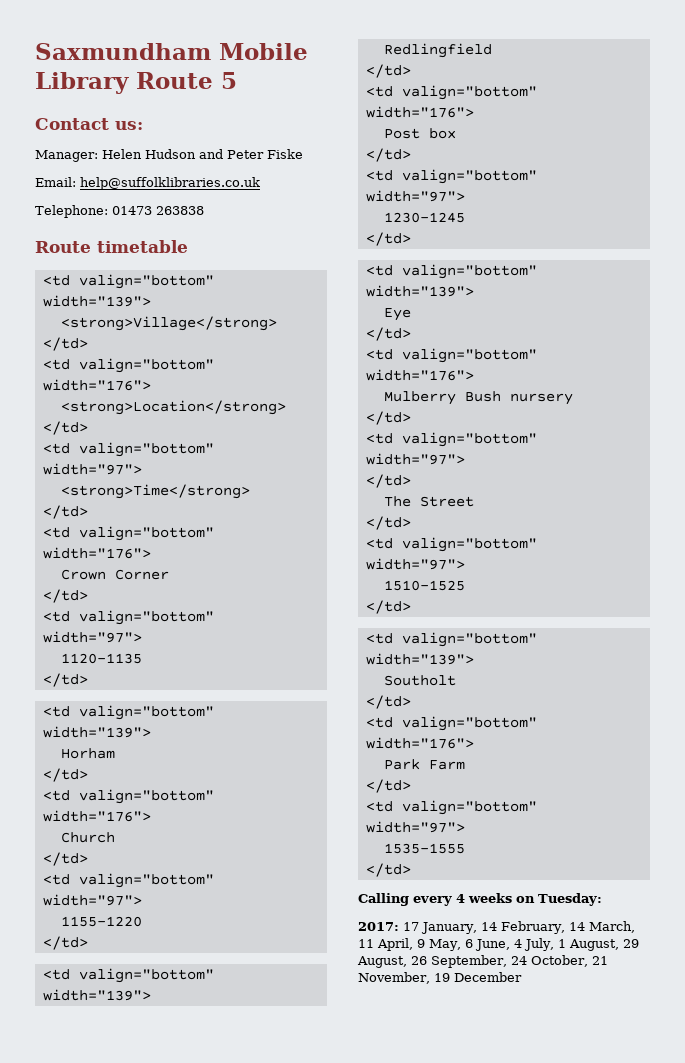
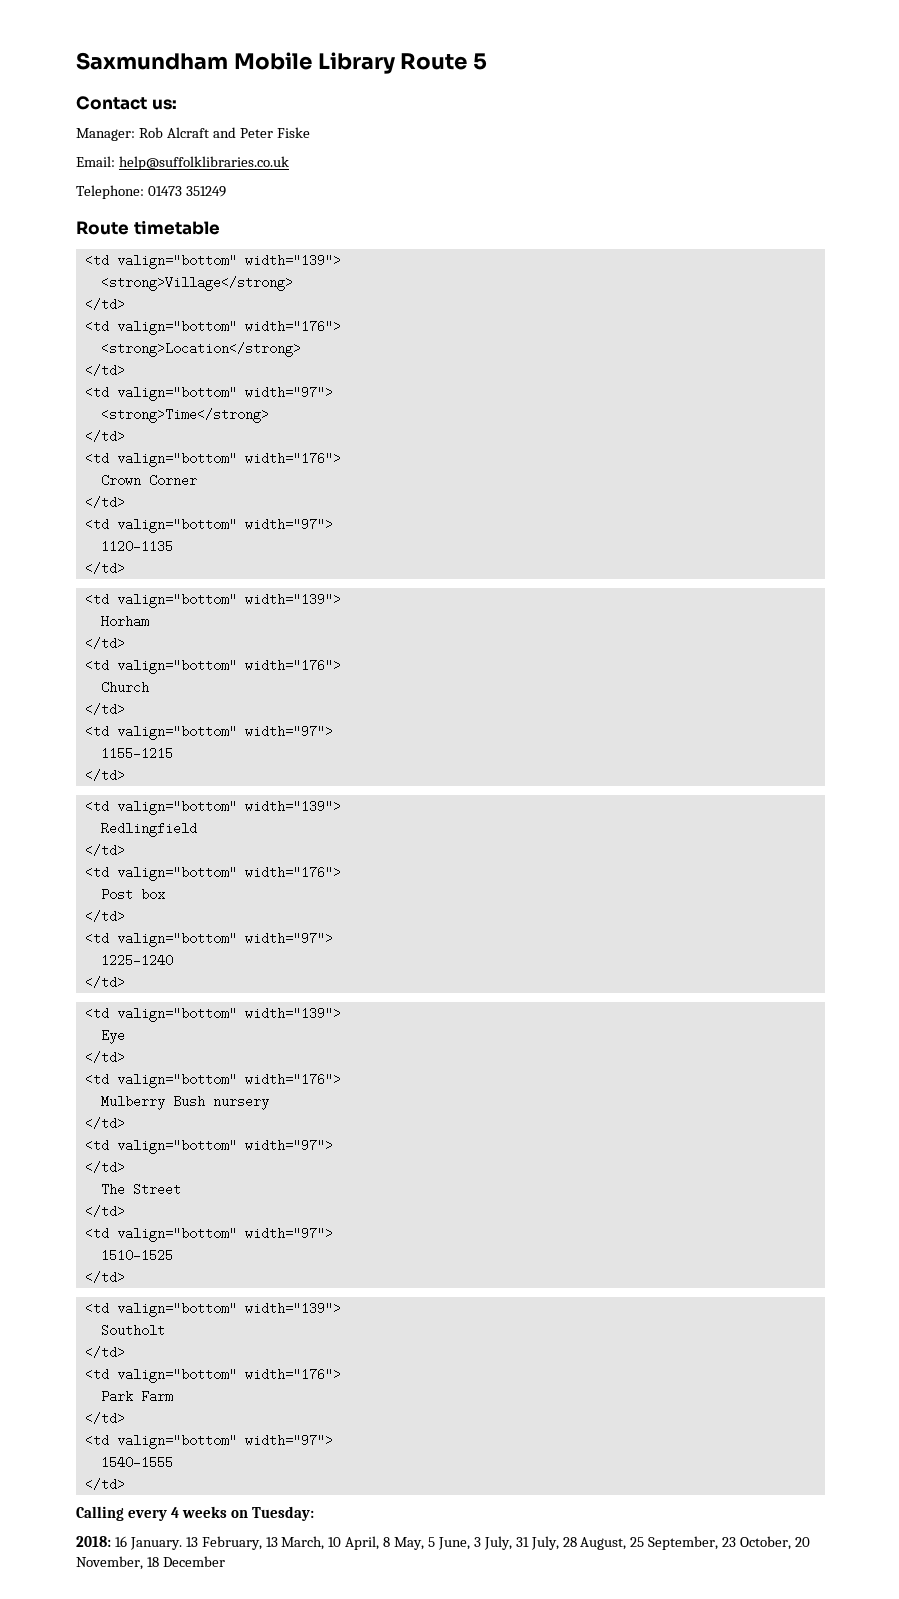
- Manager: Helen Hudson and Peter Fiske
+ Manager: Rob Alcraft and Peter Fiske
- Telephone: 01473 263838
+ Telephone: 01473 351249
- 1155-1220
+ 1155-1215
- 1230-1245
+ 1225-1240
- 1535-1555
+ 1540-1555
- 2017: 17 January, 14 February, 14 March, 11 April, 9 May, 6 June, 4 July, 1 August, 29 August, 26 September, 24 October, 21 November, 19 December
+ 2018: 16 January. 13 February, 13 March, 10 April, 8 May, 5 June, 3 July, 31 July, 28 August, 25 September, 23 October, 20 November, 18 December

